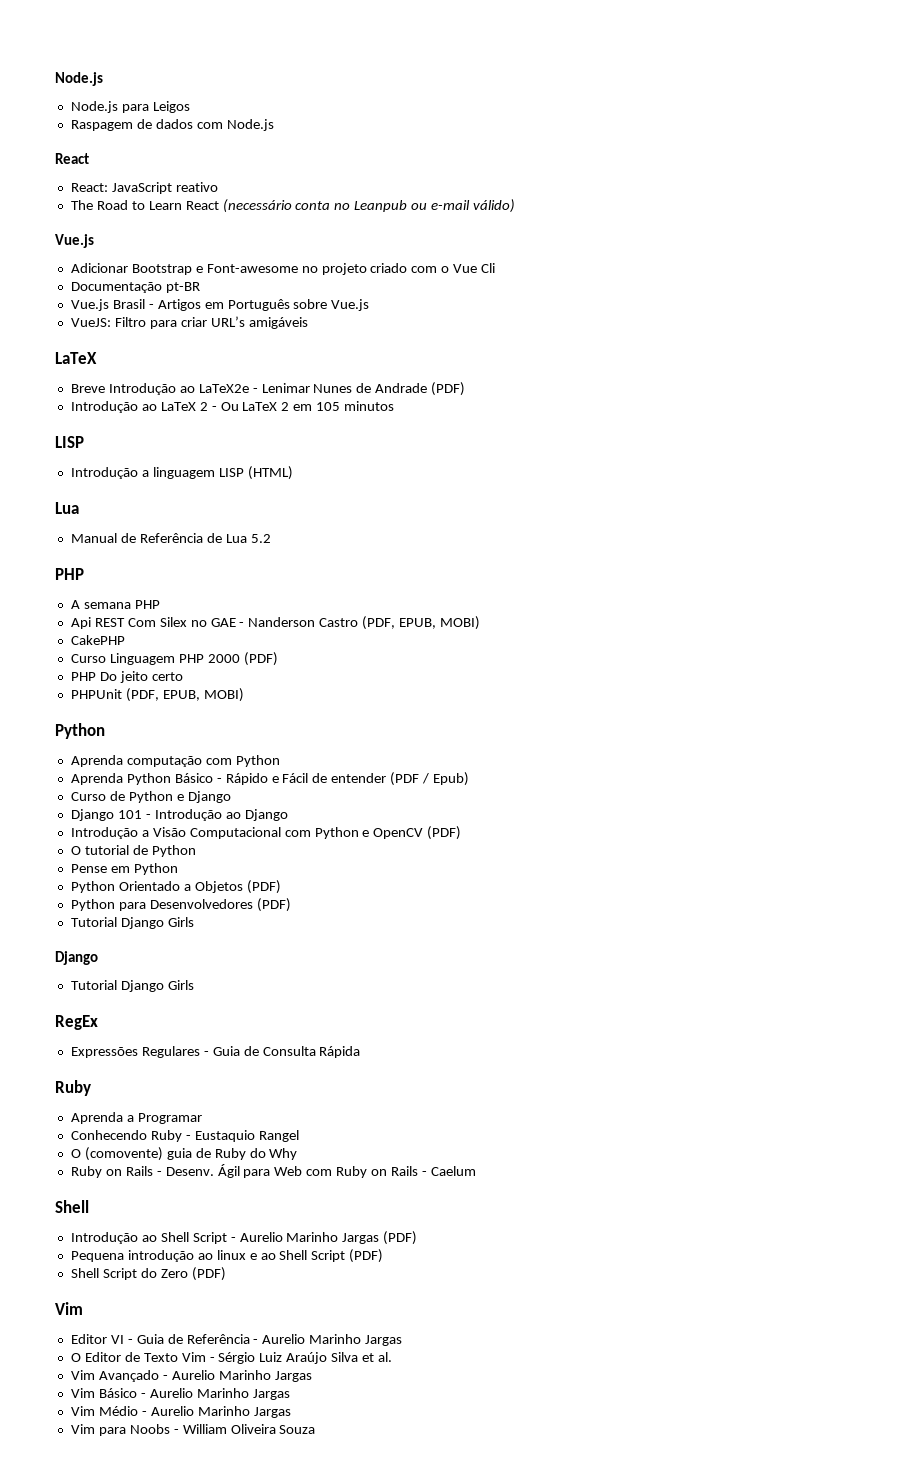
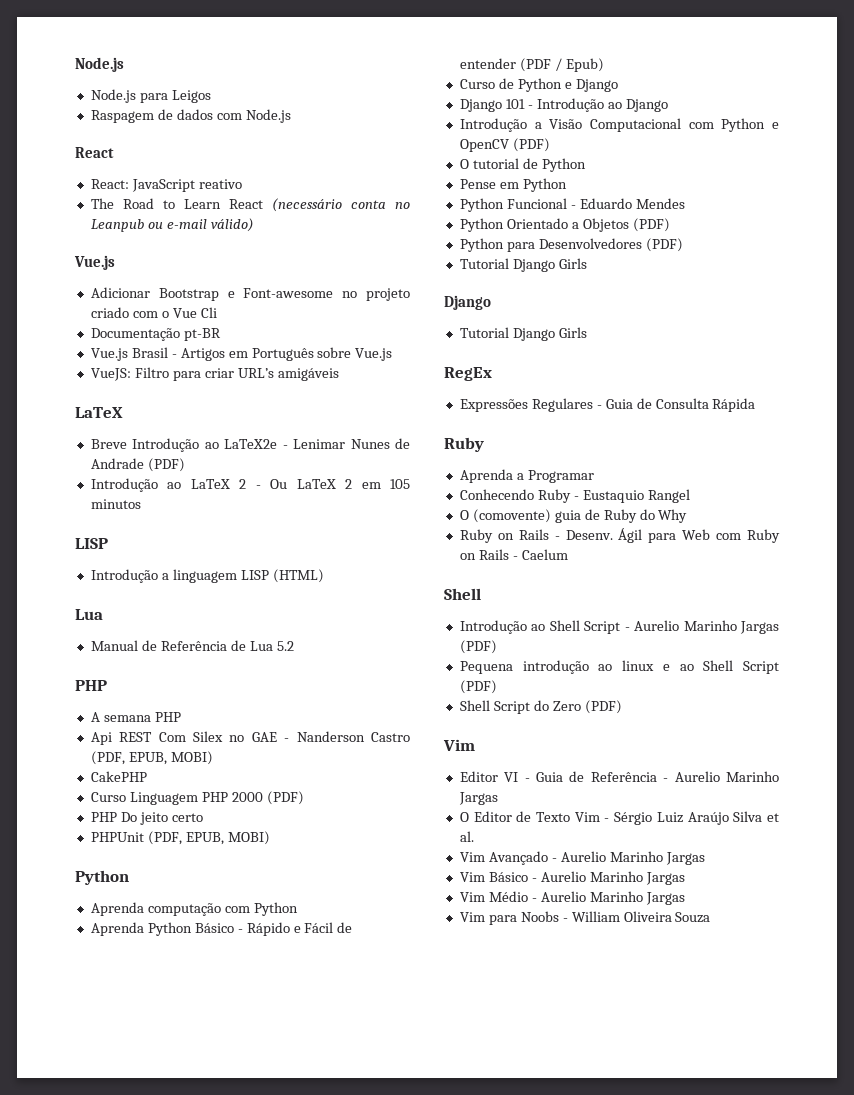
+ Python Funcional - Eduardo Mendes

